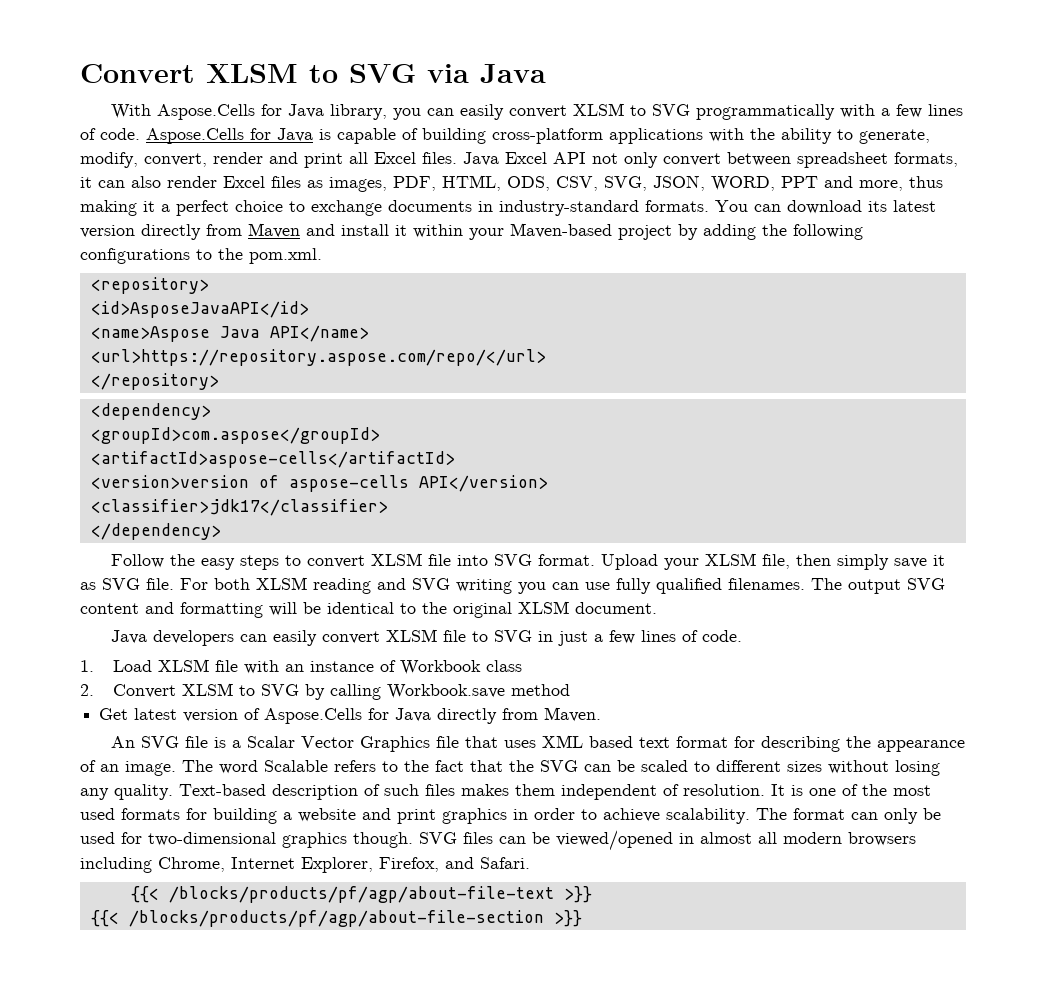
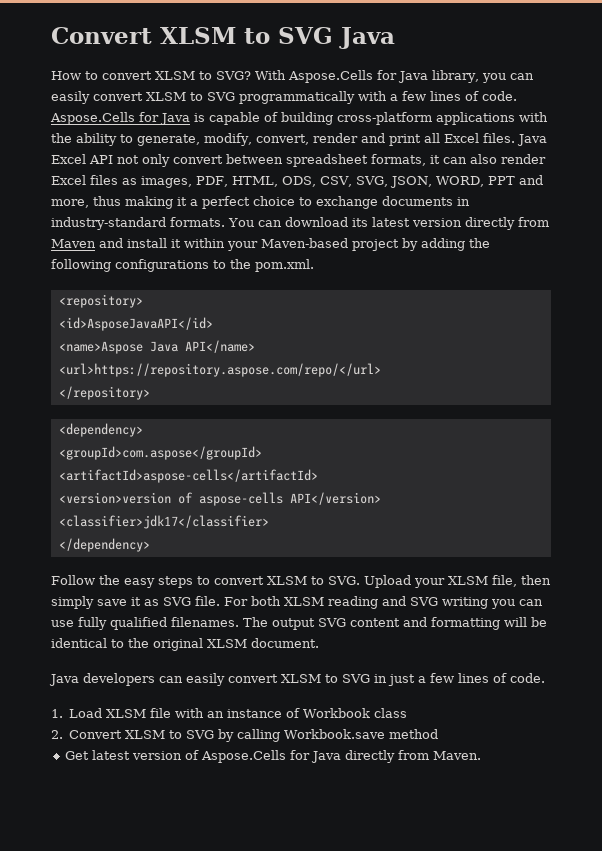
- Convert XLSM to SVG via Java
+ Convert XLSM to SVG Java
+ How to convert XLSM to SVG?
- Follow the easy steps to convert XLSM file into SVG format. Upload your XLSM file, then simply save it as SVG file.
+ Follow the easy steps to convert XLSM to SVG. Upload your XLSM file, then simply save it as SVG file.
- Java developers can easily convert XLSM file to SVG in just a few lines of code.
+ Java developers can easily convert XLSM to SVG in just a few lines of code.
- An SVG file is a Scalar Vector Graphics file that uses XML based text format for describing the appearance of an image. The word Scalable refers to the fact that the SVG can be scaled to different sizes without losing any quality. Text-based description of such files makes them independent of resolution. It is one of the most used formats for building a website and print graphics in order to achieve scalability. The format can only be used for two-dimensional graphics though. SVG files can be viewed/opened in almost all modern browsers including Chrome, Internet Explorer, Firefox, and Safari.
- {{< /blocks/products/pf/agp/about-file-text >}}
- {{< /blocks/products/pf/agp/about-file-section >}}

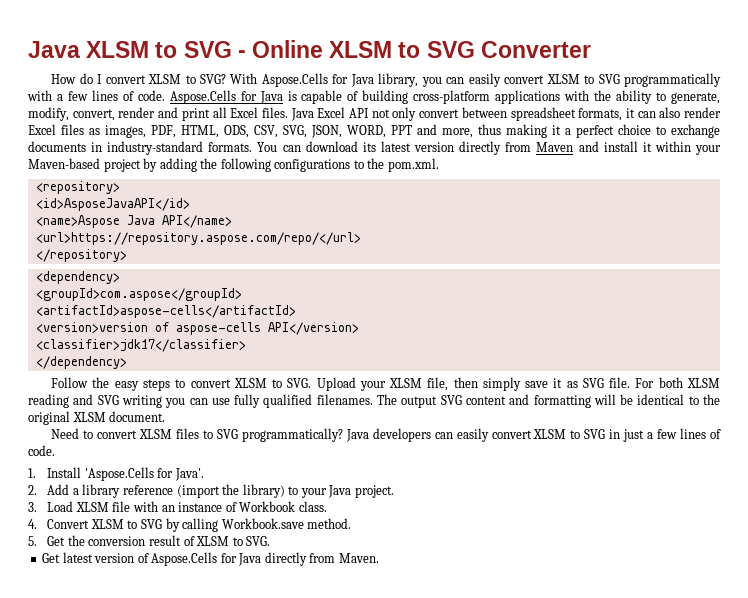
- Convert XLSM to SVG Java
+ Java XLSM to SVG - Online XLSM to SVG Converter
- How to convert XLSM to SVG?
+ How do I convert XLSM to SVG?
+ Need to convert XLSM files to SVG programmatically?
- 1. Load XLSM file with an instance of Workbook class
- 2. Convert XLSM to SVG by calling Workbook.save method
+ 1. Install 'Aspose.Cells for Java'.
+ 2. Add a library reference (import the library) to your Java project.
+ 3. Load XLSM file with an instance of Workbook class.
+ 4. Convert XLSM to SVG by calling Workbook.save method.
+ 5. Get the conversion result of XLSM to SVG.

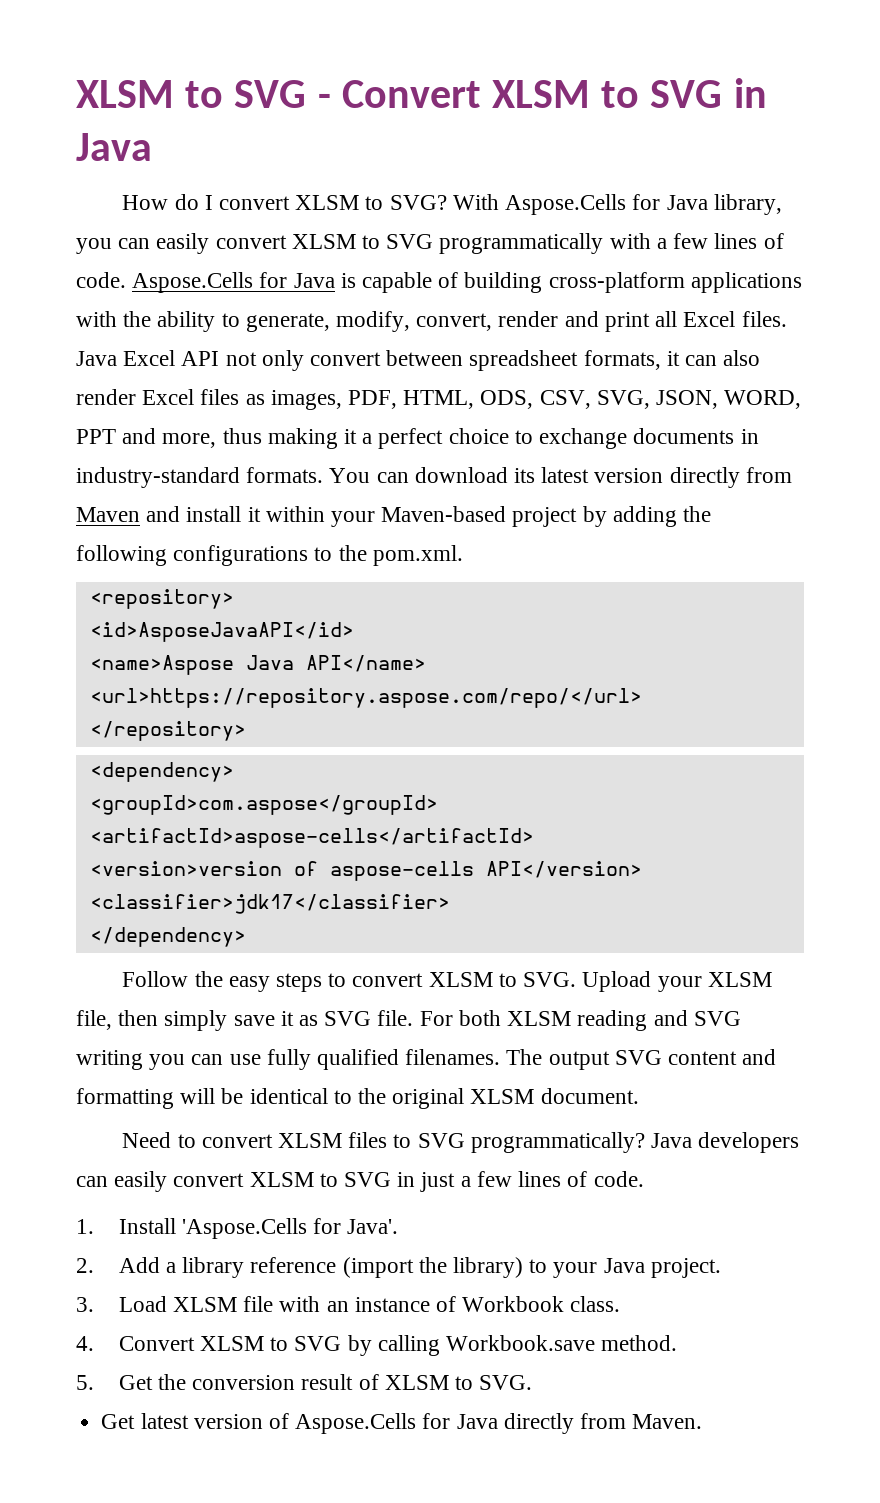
- Java XLSM to SVG - Online XLSM to SVG Converter
+ XLSM to SVG - Convert XLSM to SVG in Java

